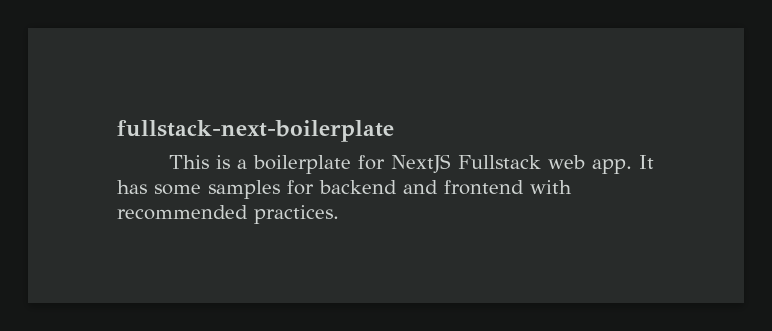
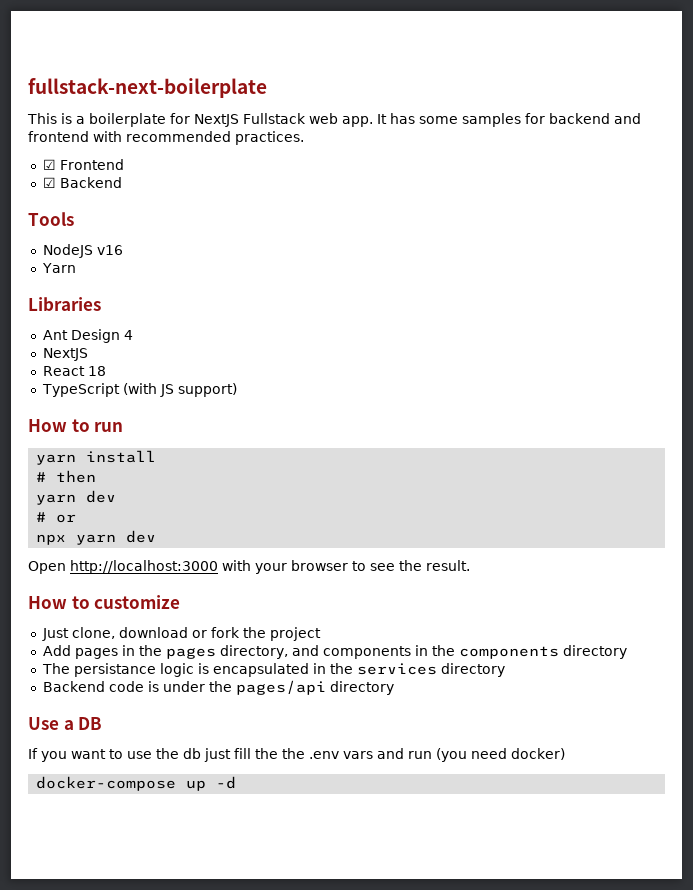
+ ☑ Frontend
+ ☑ Backend
+ Tools
+ NodeJS v16
+ Yarn
+ Libraries
+ Ant Design 4
+ NextJS
+ React 18
+ TypeScript (with JS support)
+ How to run
+ yarn install
+ # then
+ yarn dev
+ # or
+ npx yarn dev
+ Open http://localhost:3000 with your browser to see the result.
+ How to customize
+ Just clone, download or fork the project
+ Add pages in the pages directory, and components in the components directory
+ The persistance logic is encapsulated in the services directory
+ Backend code is under the pages/api directory
+ Use a DB
+ If you want to use the db just fill the the .env vars and run (you need docker)
+ docker-compose up -d

